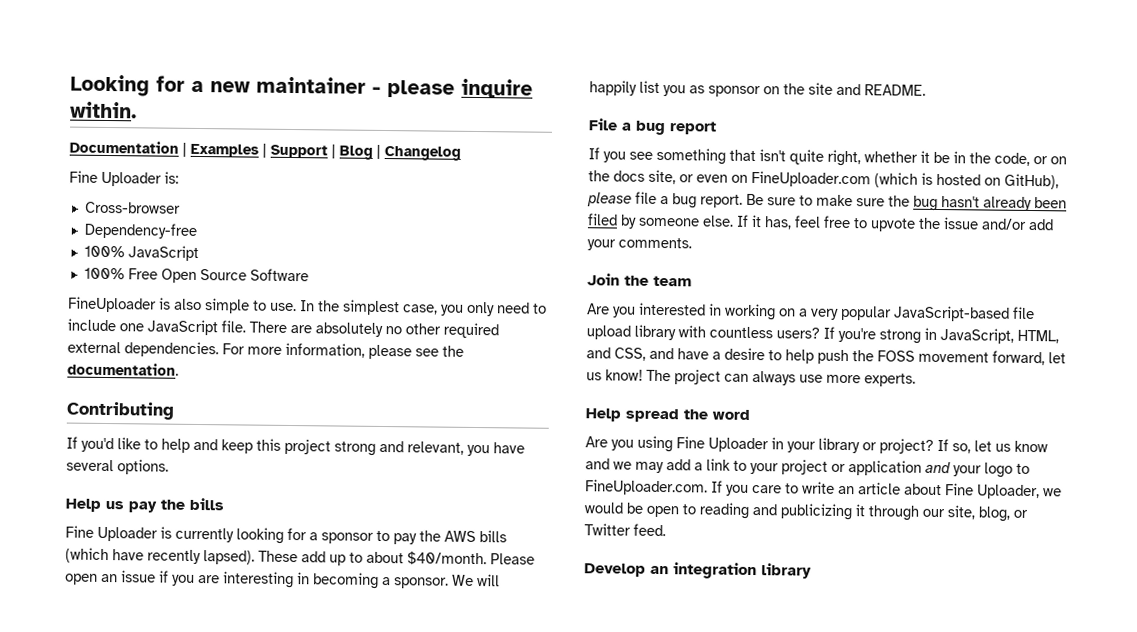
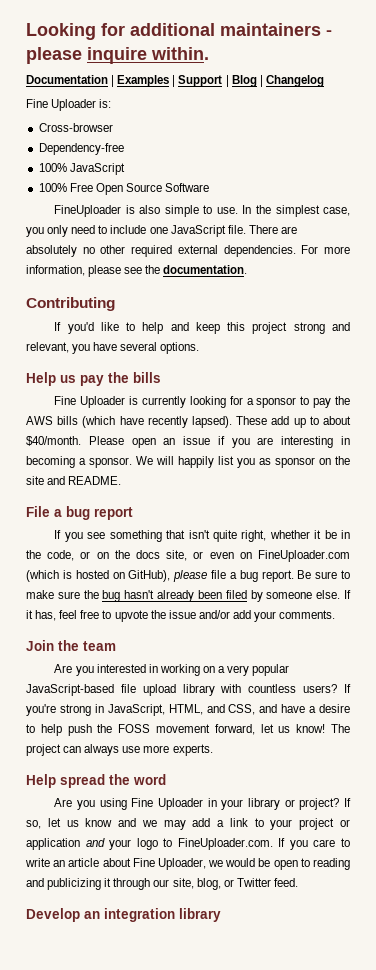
- Looking for a new maintainer - please inquire within.
+ Looking for additional maintainers - please inquire within.

